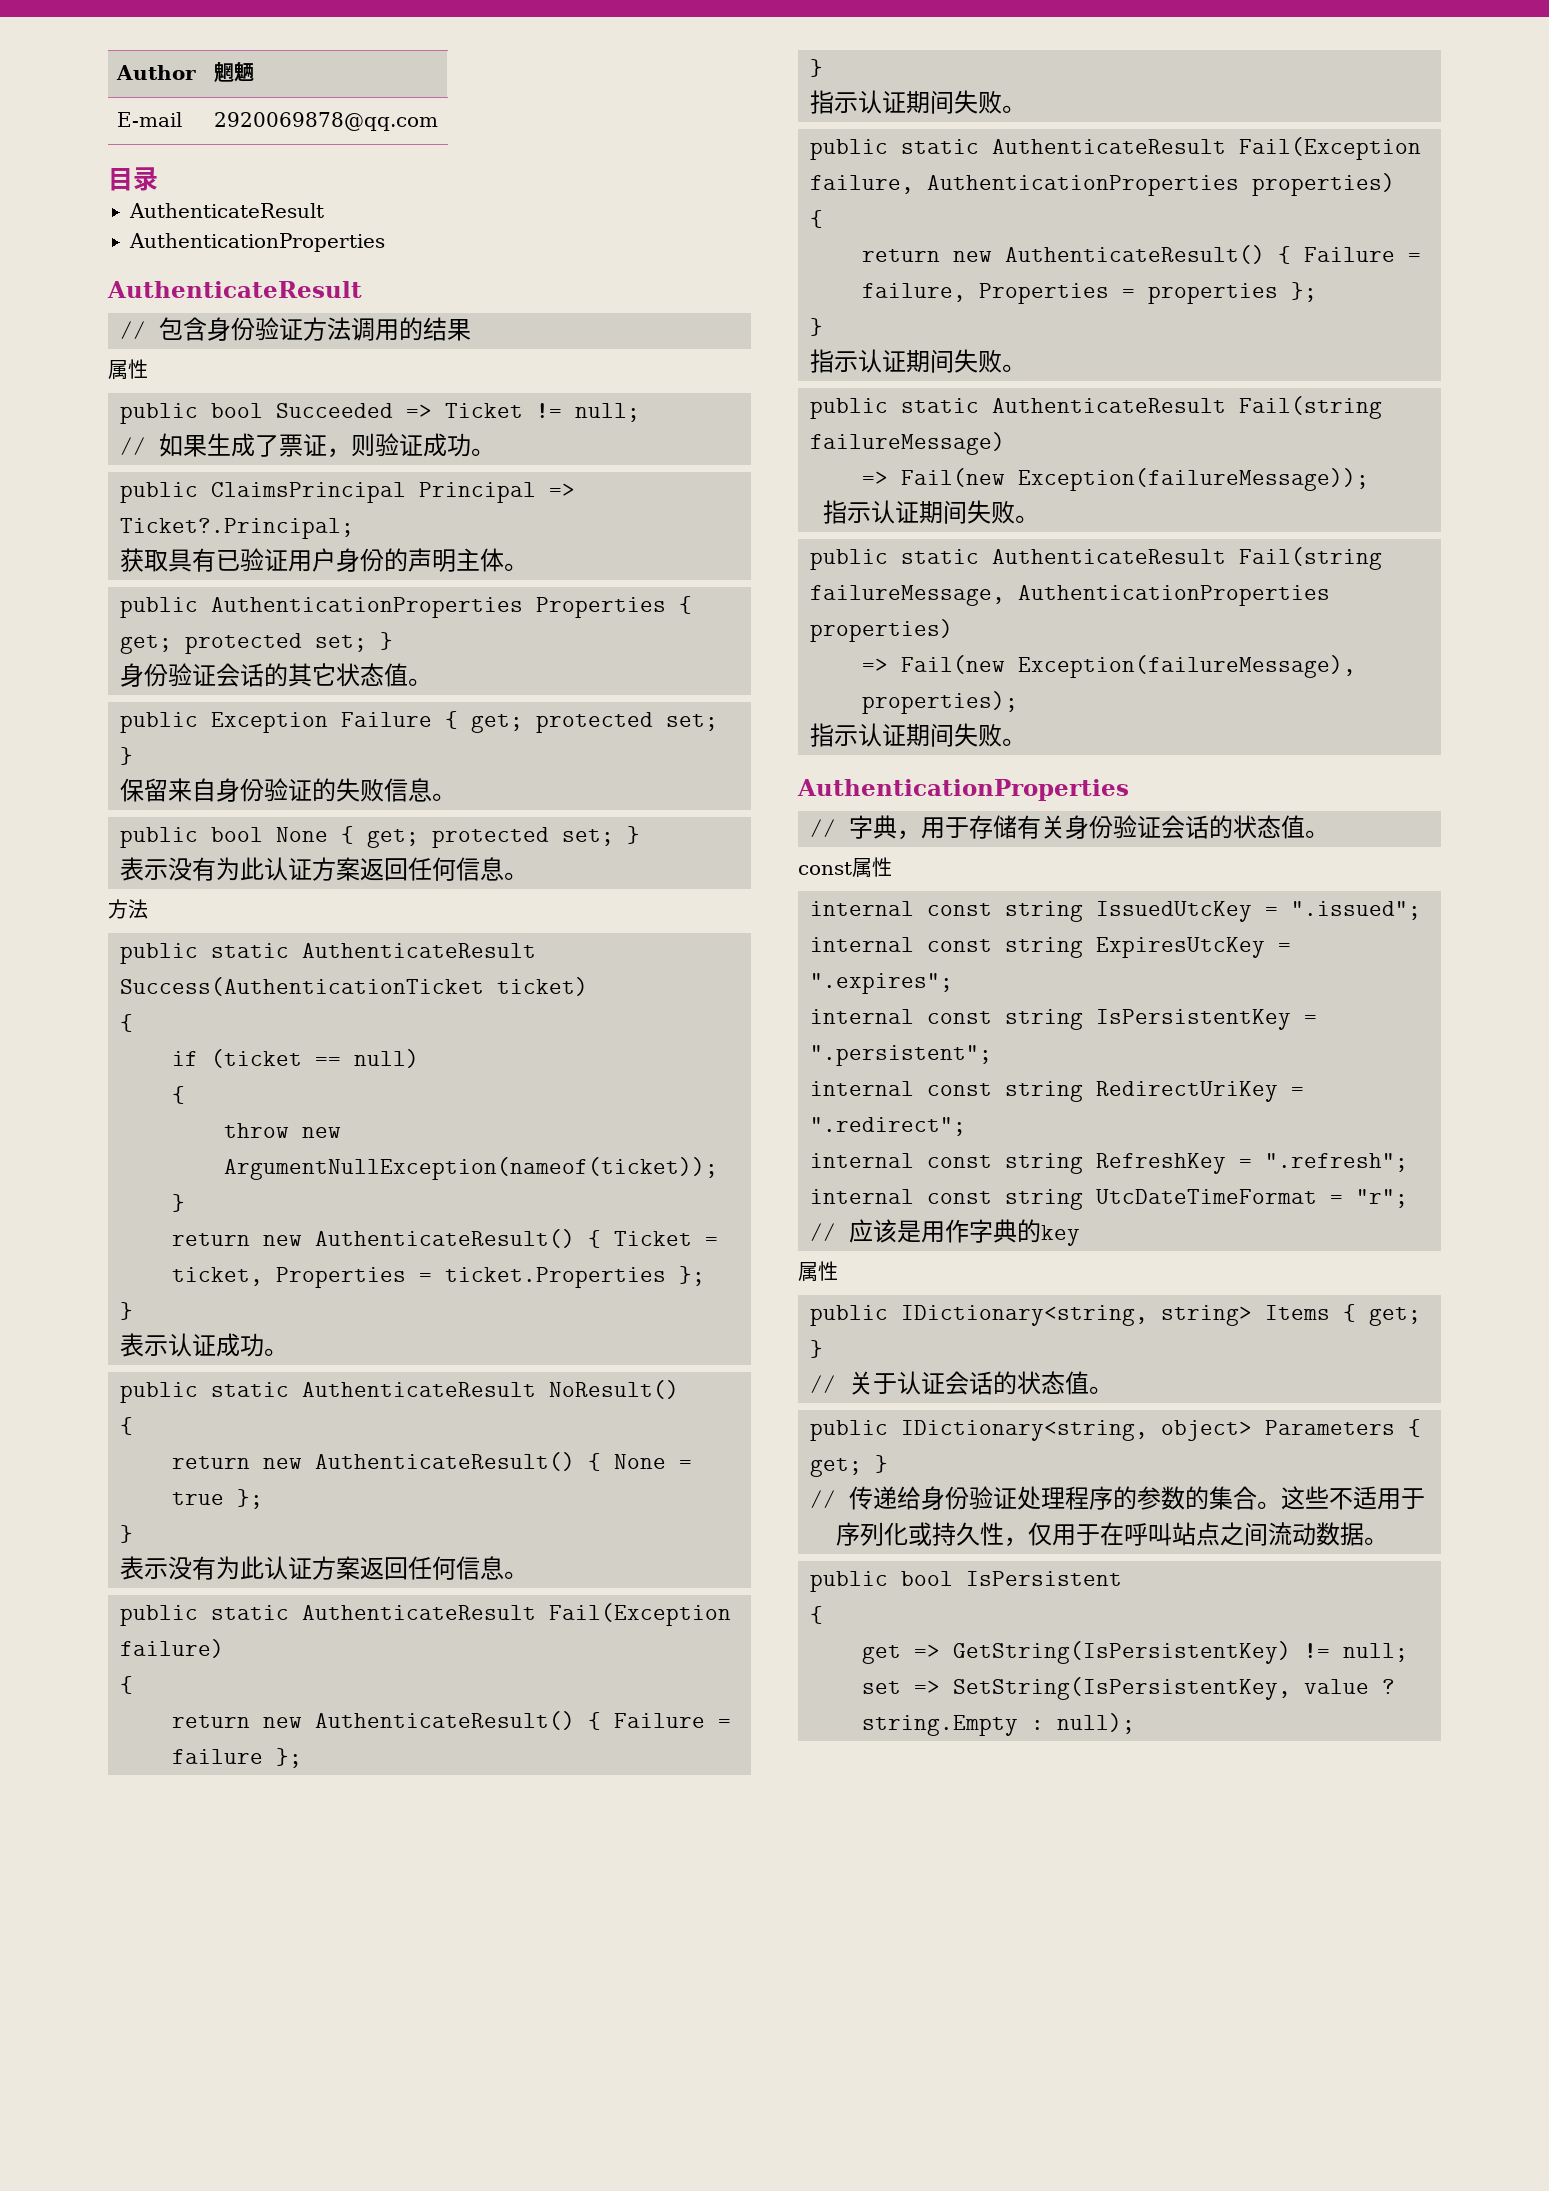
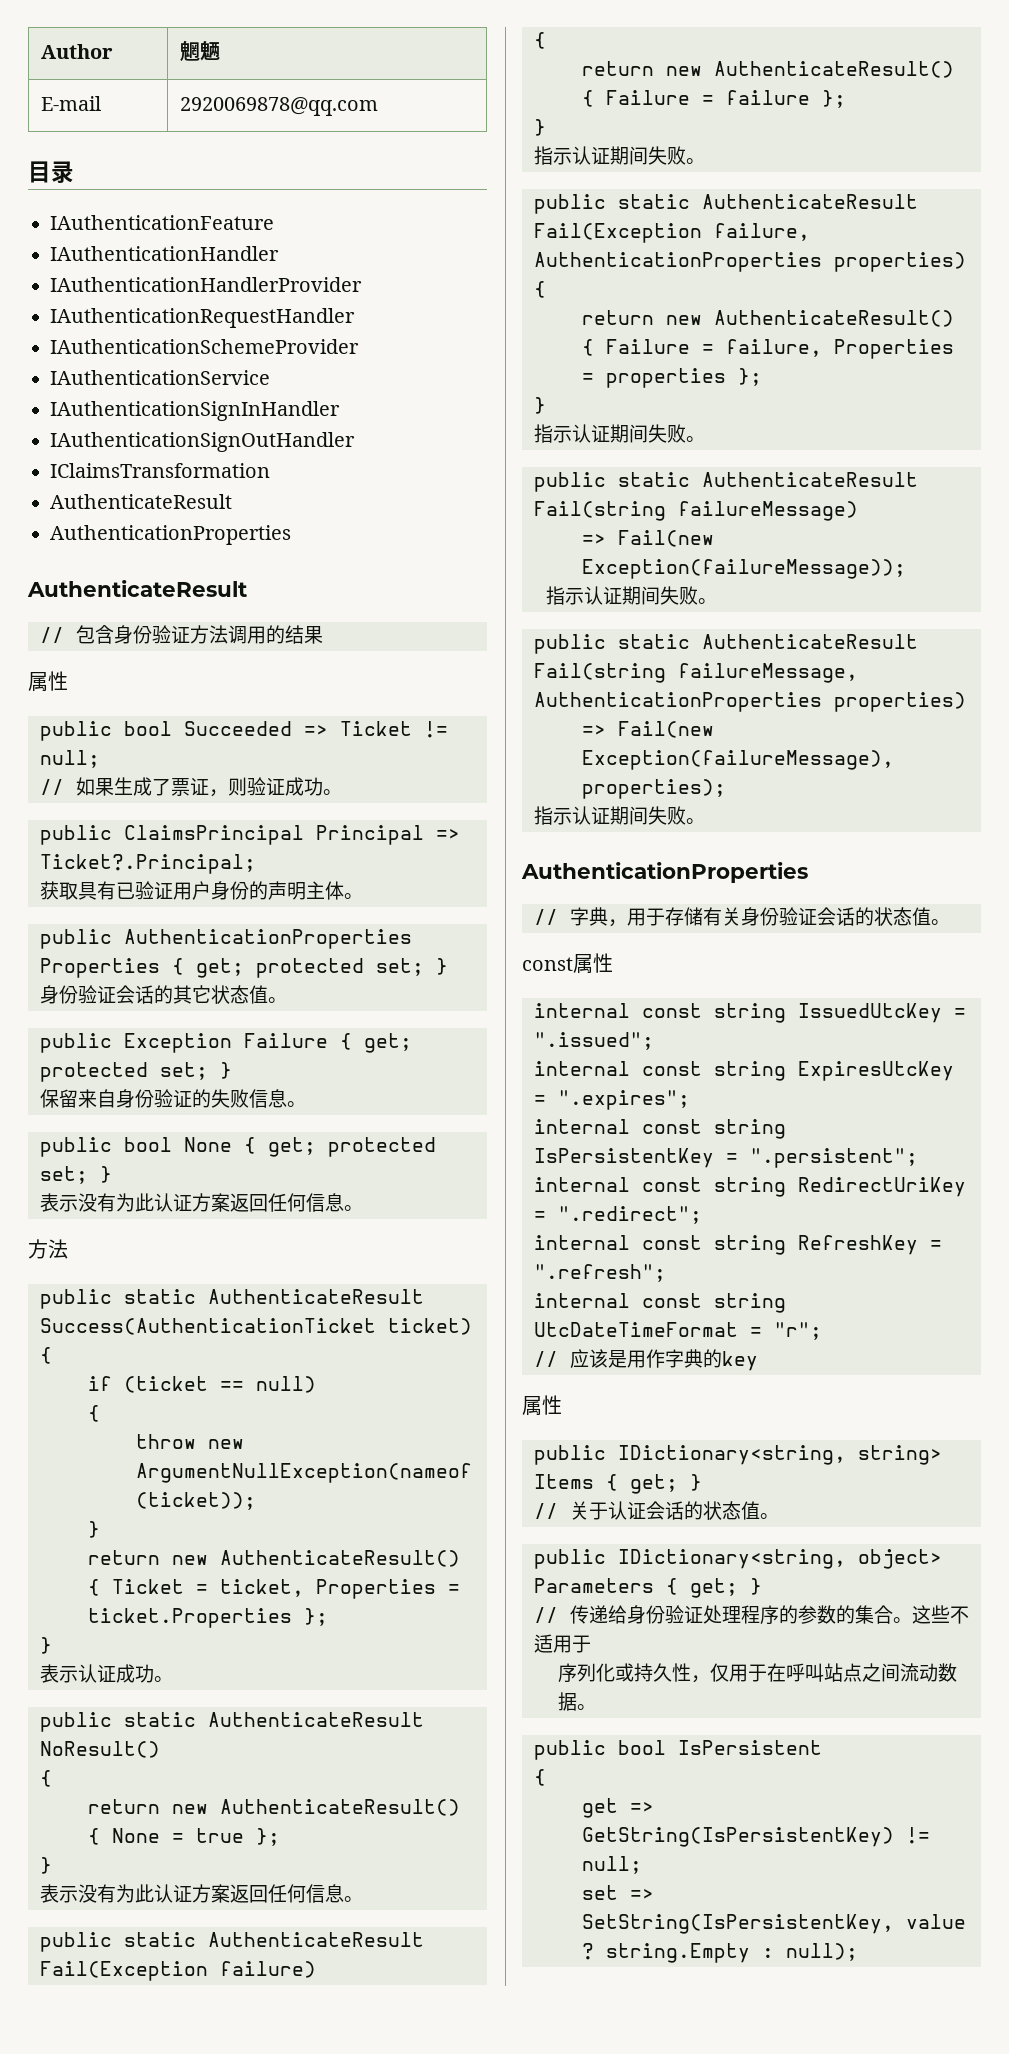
+ IAuthenticationFeature
+ IAuthenticationHandler
+ IAuthenticationHandlerProvider
+ IAuthenticationRequestHandler
+ IAuthenticationSchemeProvider
+ IAuthenticationService
+ IAuthenticationSignInHandler
+ IAuthenticationSignOutHandler
+ IClaimsTransformation

